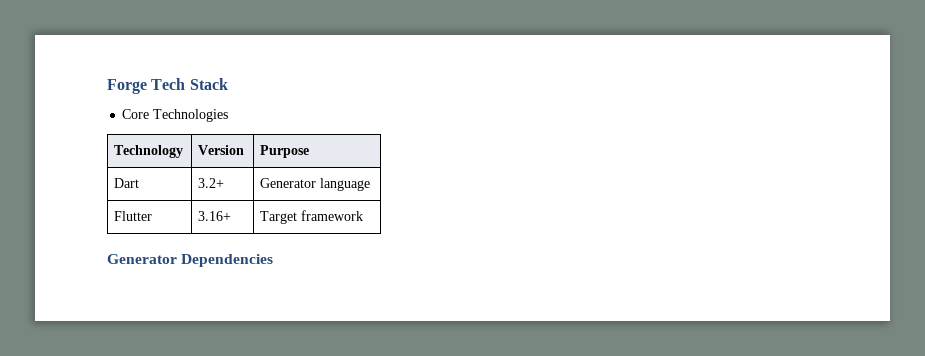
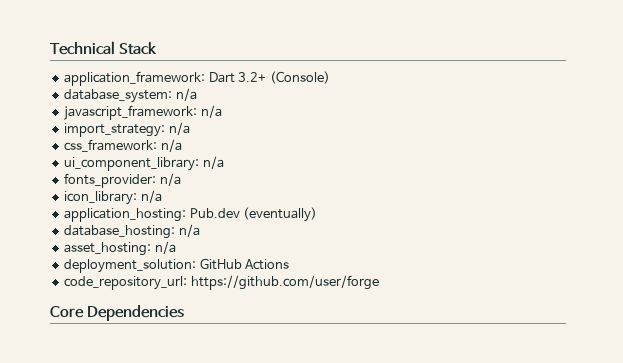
- Forge Tech Stack
+ Technical Stack
- Core Technologies
- Technology | Version | Purpose
- Dart | 3.2+ | Generator language
- Flutter | 3.16+ | Target framework
- Generator Dependencies
+ application_framework: Dart 3.2+ (Console)
+ database_system: n/a
+ javascript_framework: n/a
+ import_strategy: n/a
+ css_framework: n/a
+ ui_component_library: n/a
+ fonts_provider: n/a
+ icon_library: n/a
+ application_hosting: Pub.dev (eventually)
+ database_hosting: n/a
+ asset_hosting: n/a
+ deployment_solution: GitHub Actions
+ code_repository_url: https://github.com/user/forge
+ Core Dependencies

